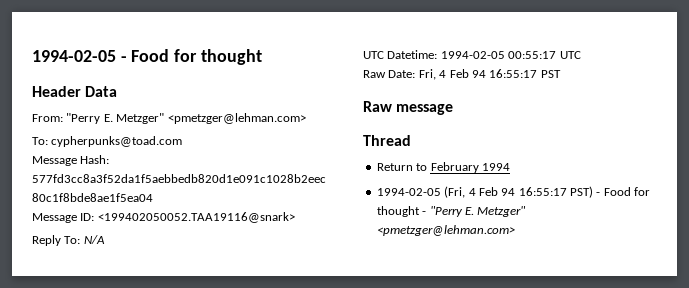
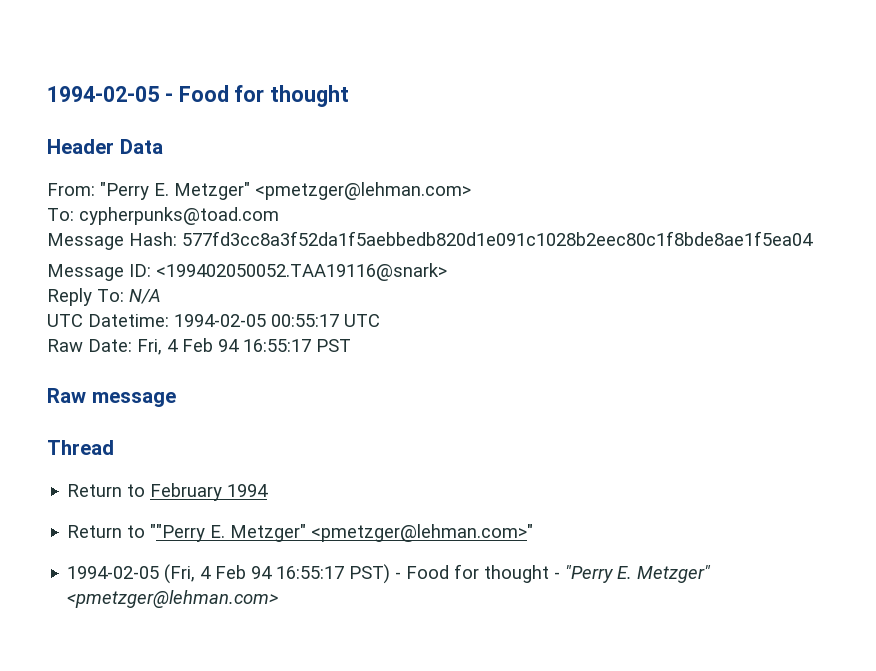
+ Return to ""Perry E. Metzger" <pmetzger@lehman.com>"

